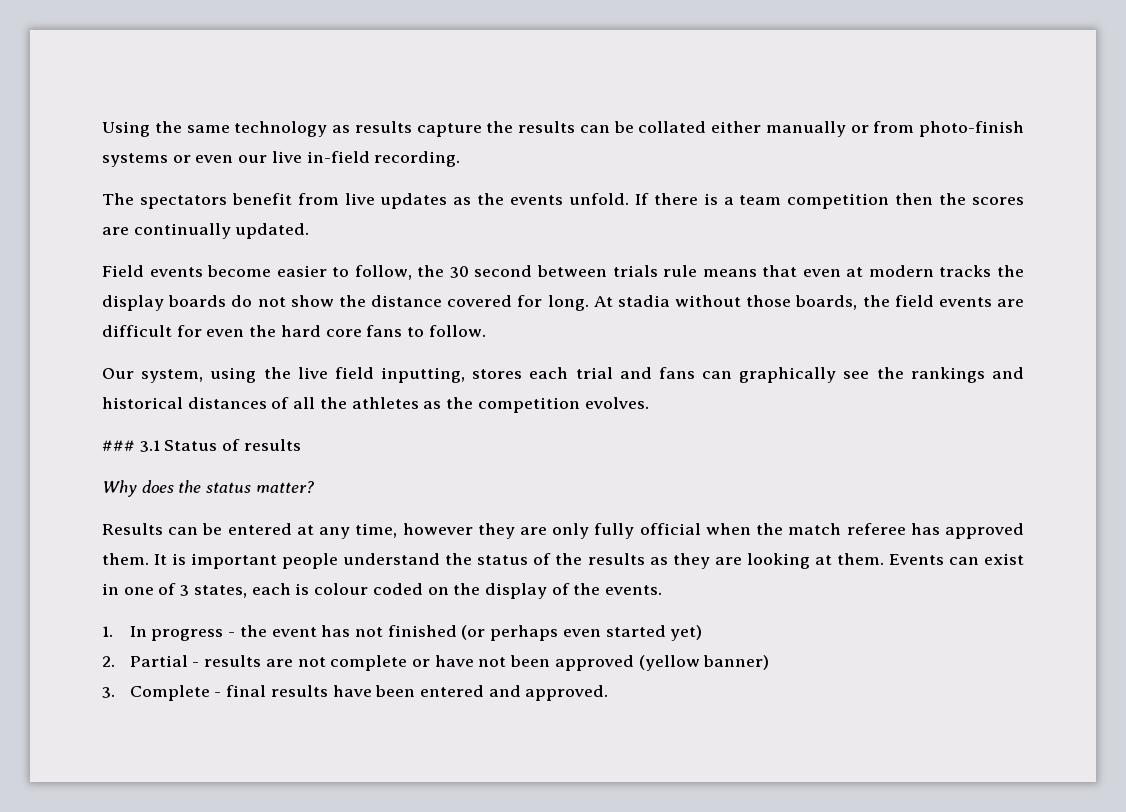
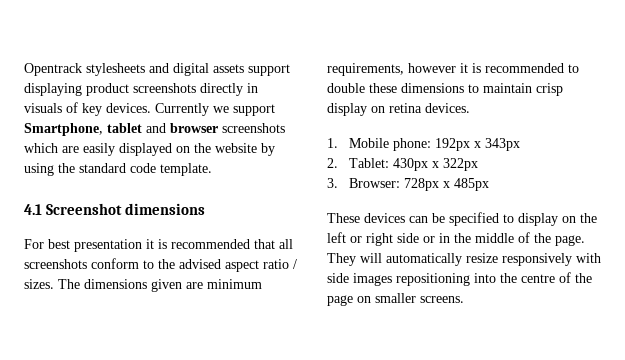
- Using the same technology as results capture the results can be collated either manually or from photo-finish systems or even our live in-field recording.
- The spectators benefit from live updates as the events unfold. If there is a team competition then the scores are continually updated.
- Field events become easier to follow, the 30 second between trials rule means that even at modern tracks the display boards do not show the distance covered for long. At stadia without those boards, the field events are difficult for even the hard core fans to follow.
- Our system, using the live field inputting, stores each trial and fans can graphically see the rankings and historical distances of all the athletes as the competition evolves.
- ### 3.1 Status of results
- Why does the status matter?
- Results can be entered at any time, however they are only fully official when the match referee has approved them. It is important people understand the status of the results as they are looking at them. Events can exist in one of 3 states, each is colour coded on the display of the events.
- 1. In progress - the event has not finished (or perhaps even started yet)
- 2. Partial - results are not complete or have not been approved (yellow banner)
- 3. Complete - final results have been entered and approved.
+ Opentrack stylesheets and digital assets support displaying product screenshots directly in visuals of key devices. Currently we support Smartphone, tablet and browser screenshots which are easily displayed on the website by using the standard code template.
+ 4.1 Screenshot dimensions
+ For best presentation it is recommended that all screenshots conform to the advised aspect ratio / sizes. The dimensions given are minimum requirements, however it is recommended to double these dimensions to maintain crisp display on retina devices.
+ 1. Mobile phone: 192px x 343px
+ 2. Tablet: 430px x 322px
+ 3. Browser: 728px x 485px
+ These devices can be specified to display on the left or right side or in the middle of the page. They will automatically resize responsively with side images repositioning into the centre of the page on smaller screens.

